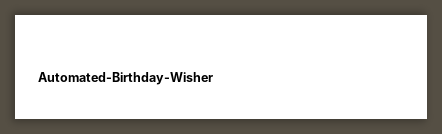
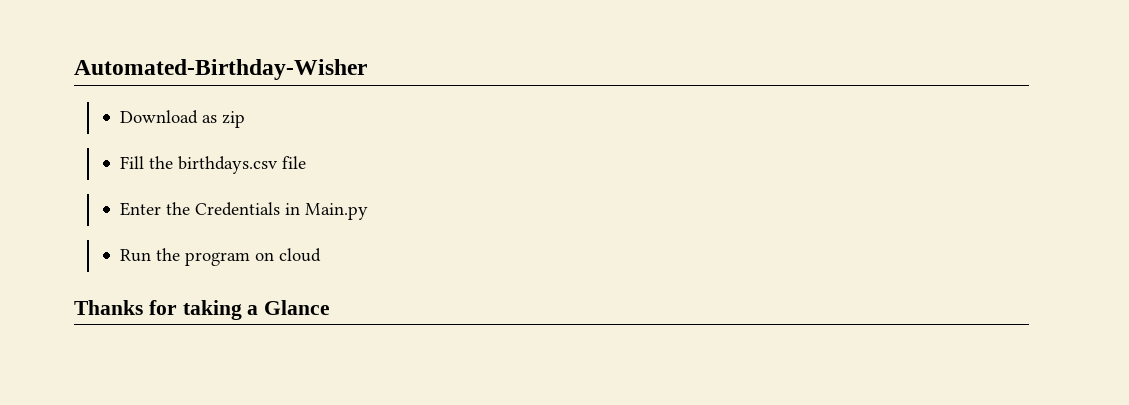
+ Download as zip
+ Fill the birthdays.csv file
+ Enter the Credentials in Main.py
+ Run the program on cloud
+ Thanks for taking a Glance

